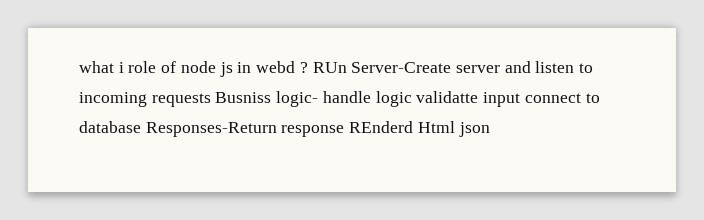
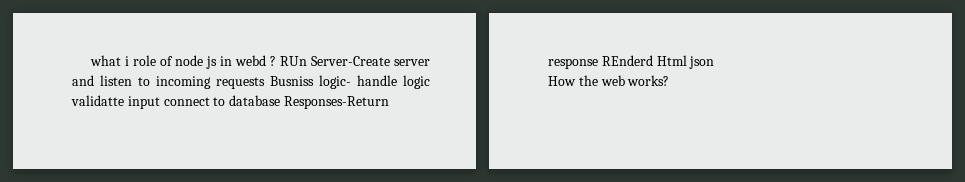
+ How the web works?

